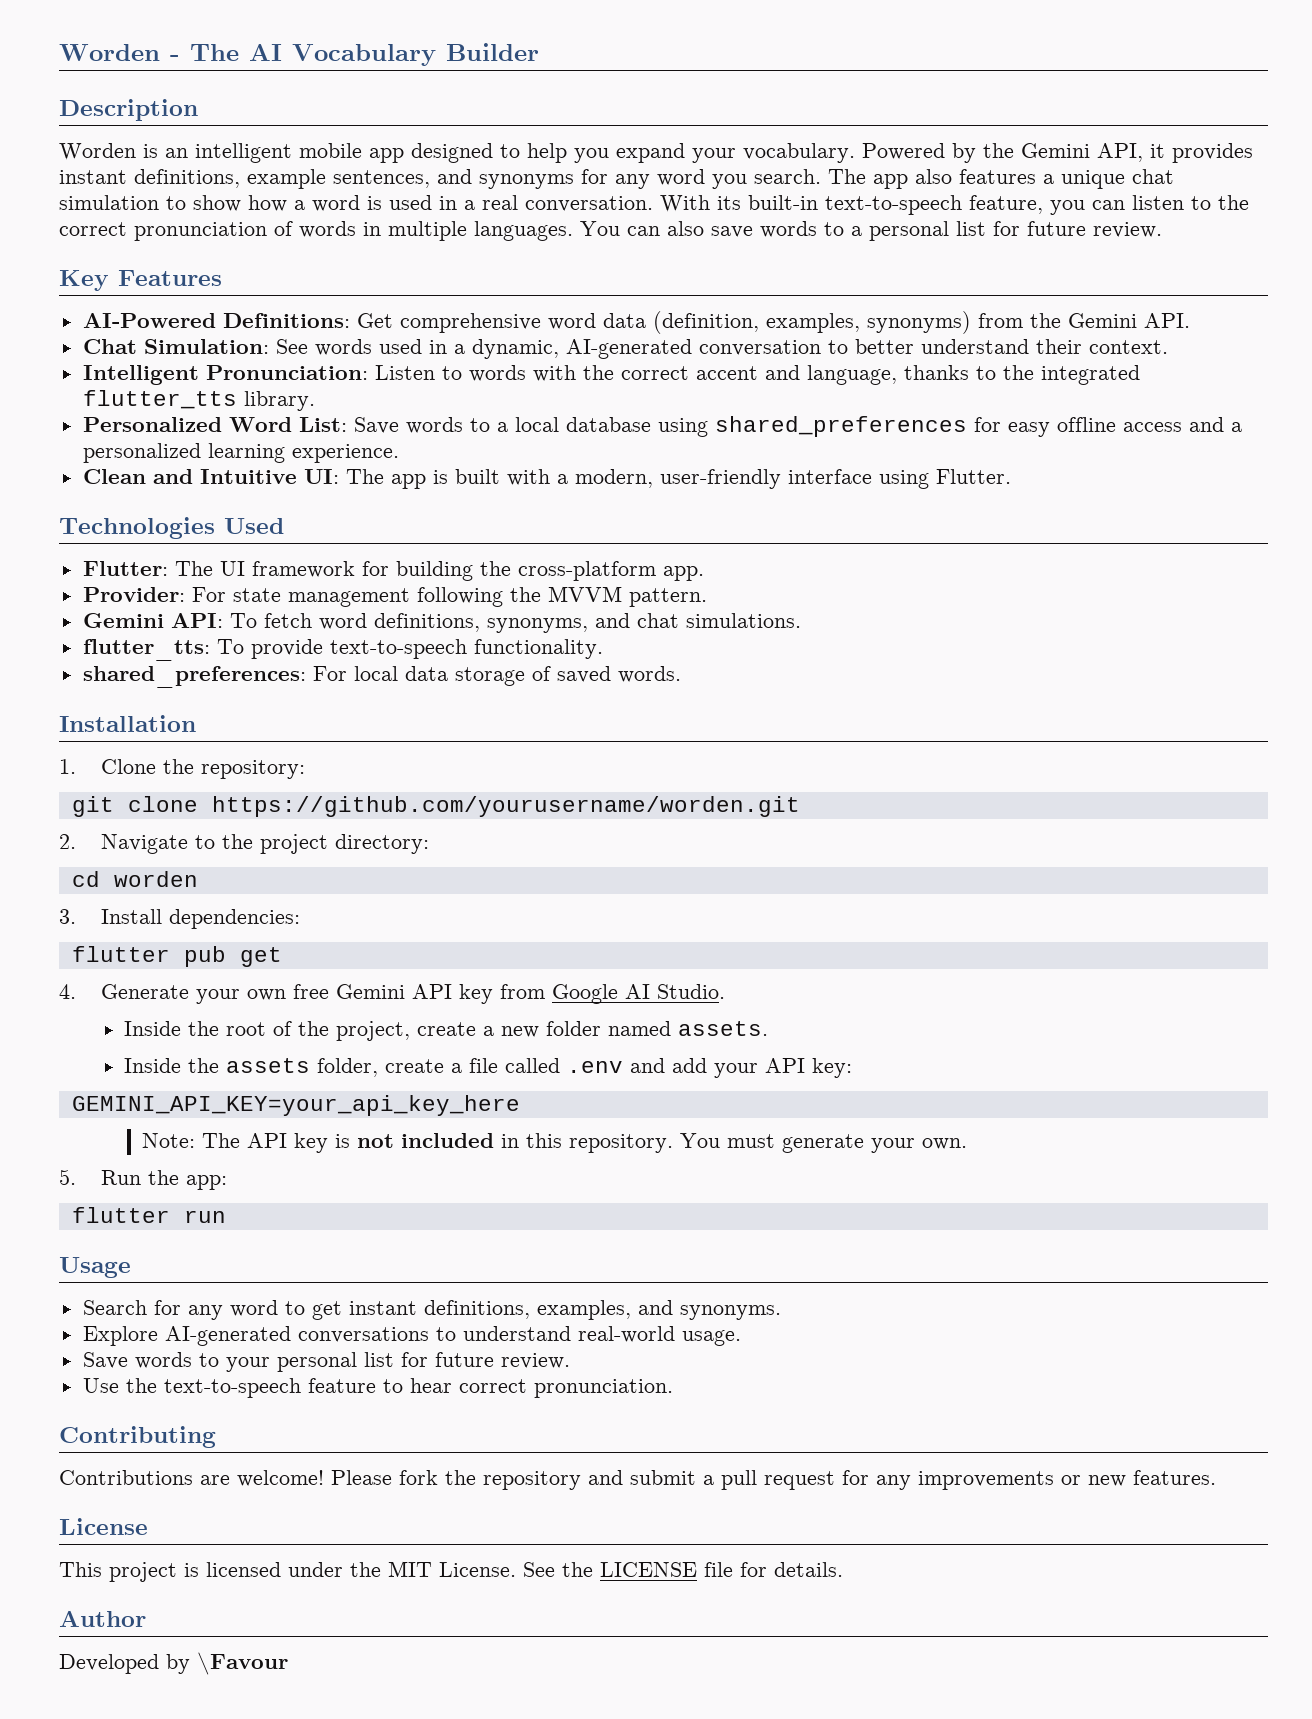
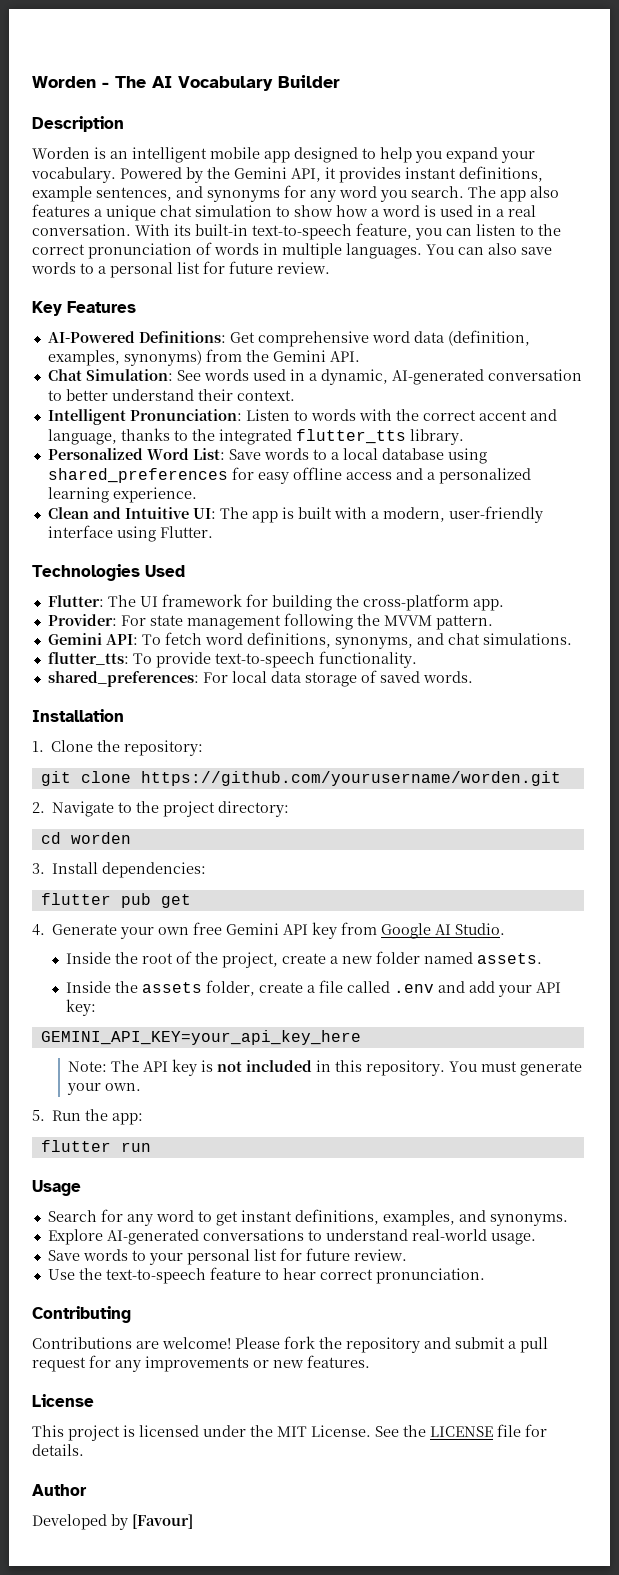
- Developed by \Favour
+ Developed by [Favour]

